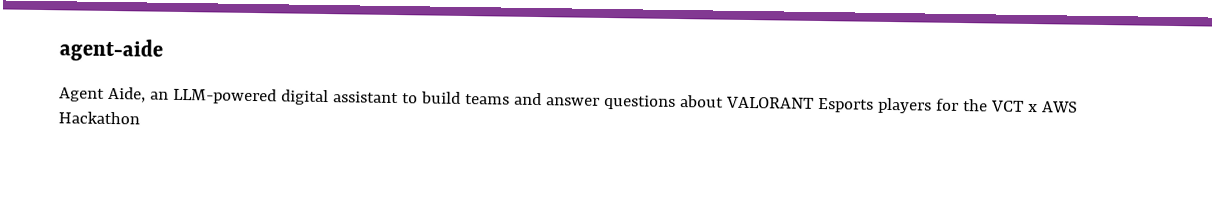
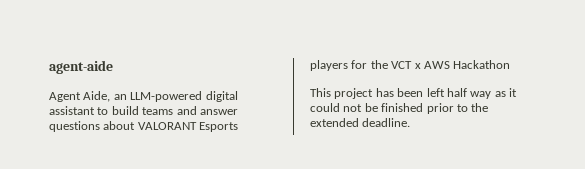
+ This project has been left half way as it could not be finished prior to the extended deadline.

